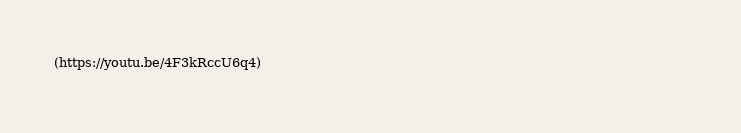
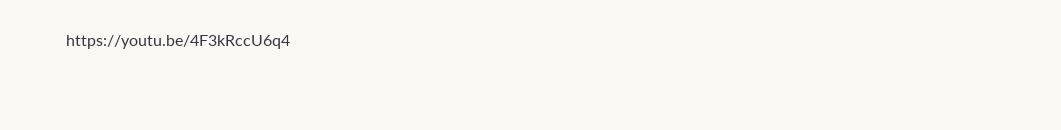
- (https://youtu.be/4F3kRccU6q4)
+ https://youtu.be/4F3kRccU6q4

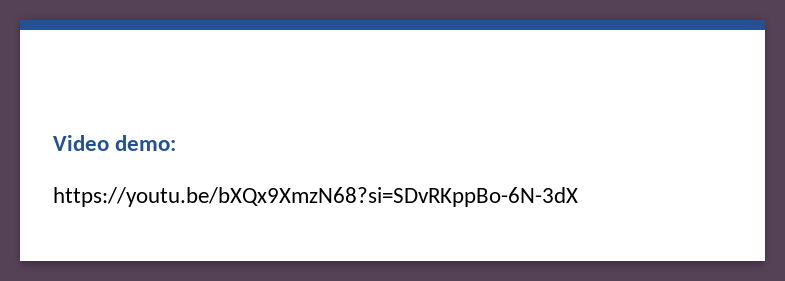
- https://youtu.be/4F3kRccU6q4
+ Video demo:
+ https://youtu.be/bXQx9XmzN68?si=SDvRKppBo-6N-3dX

